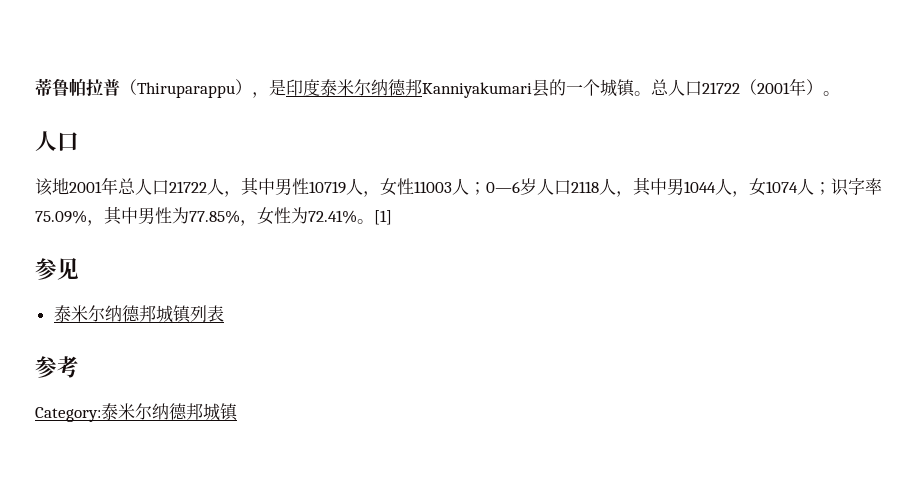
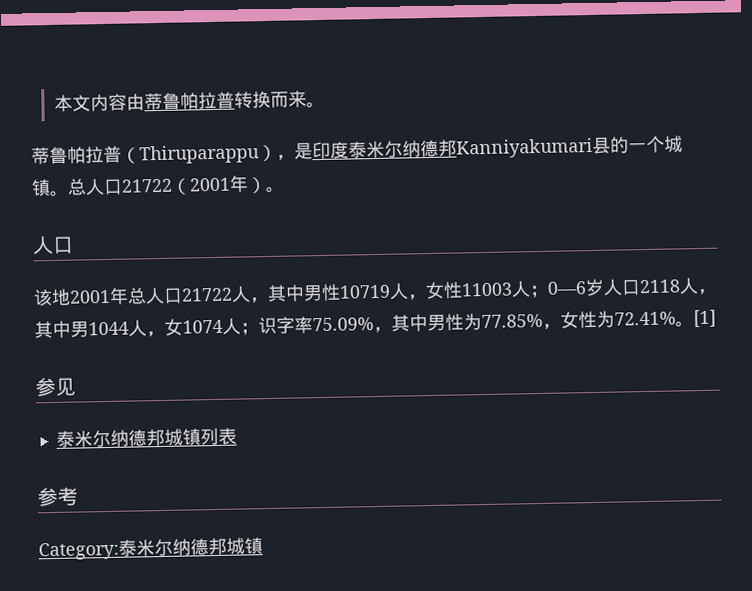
+ 本文内容由蒂鲁帕拉普转换而来。

